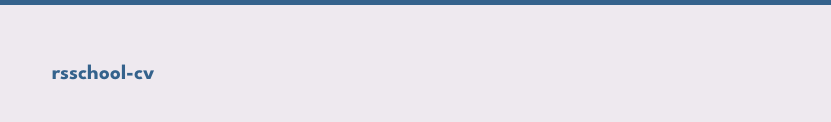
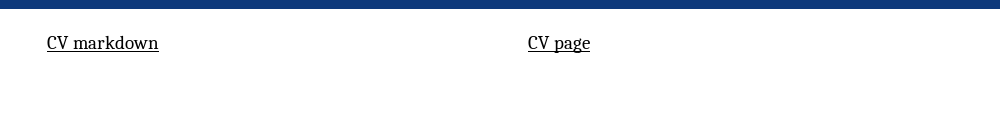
- rsschool-cv
+ CV markdown
+ CV page

